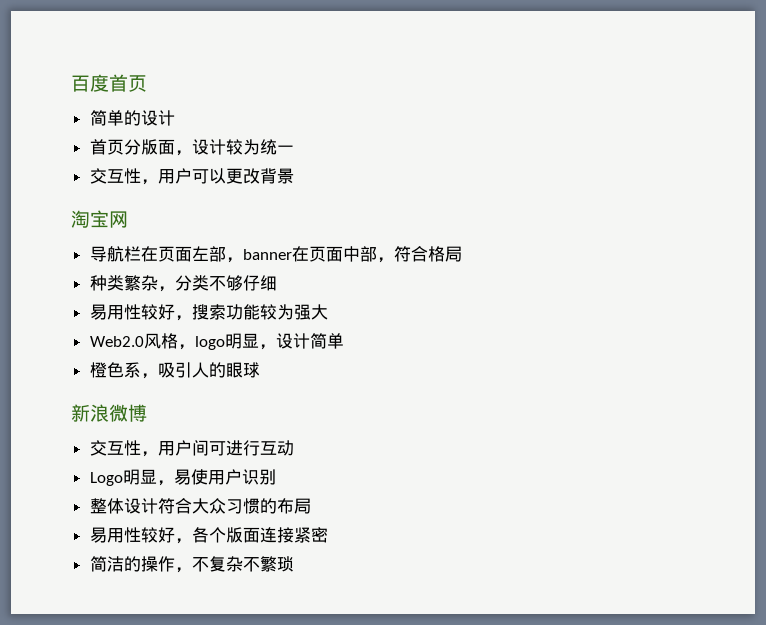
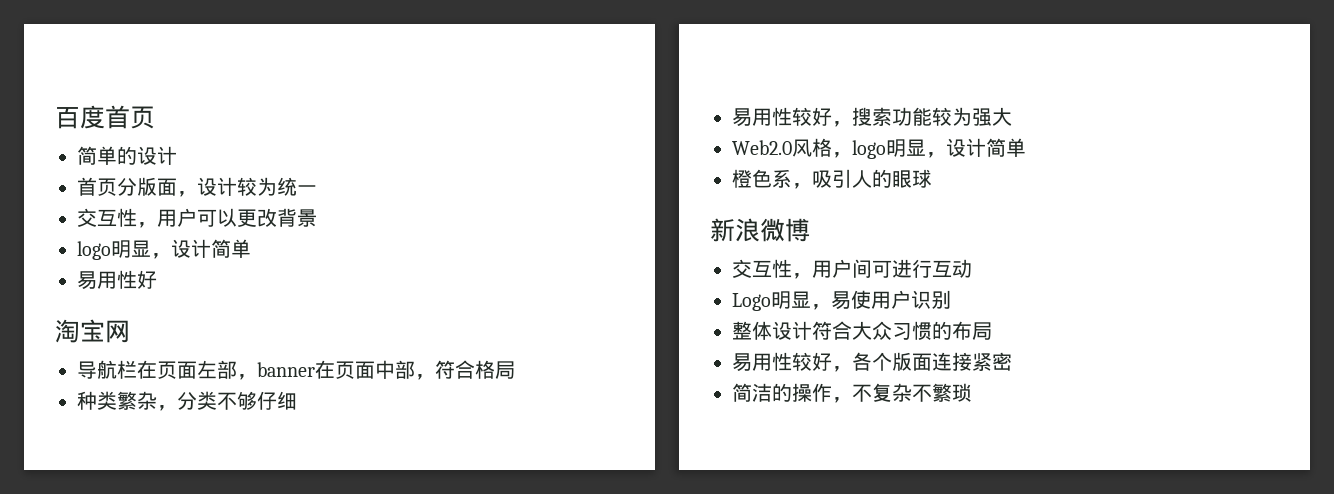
  交互性，用户可以更改背景
+ logo明显，设计简单
+ 易用性好

